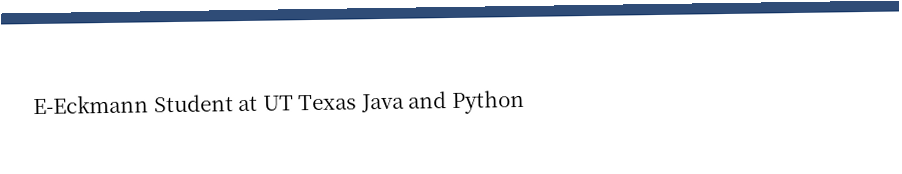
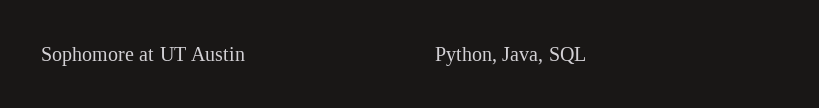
- E-Eckmann Student at UT Texas Java and Python
+ Sophomore at UT Austin
+ Python, Java, SQL

